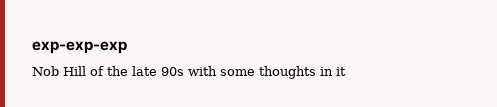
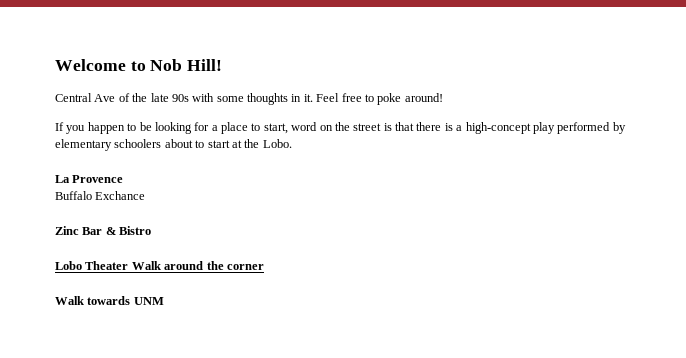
- exp-exp-exp
- Nob Hill of the late 90s with some thoughts in it
+ Welcome to Nob Hill!
+ Central Ave of the late 90s with some thoughts in it. Feel free to poke around!
+ If you happen to be looking for a place to start, word on the street is that there is a high-concept play performed by elementary schoolers about to start at the Lobo.
+ La Provence
+ Buffalo Exchance
+ Zinc Bar & Bistro
+ Lobo Theater Walk around the corner
+ Walk towards UNM

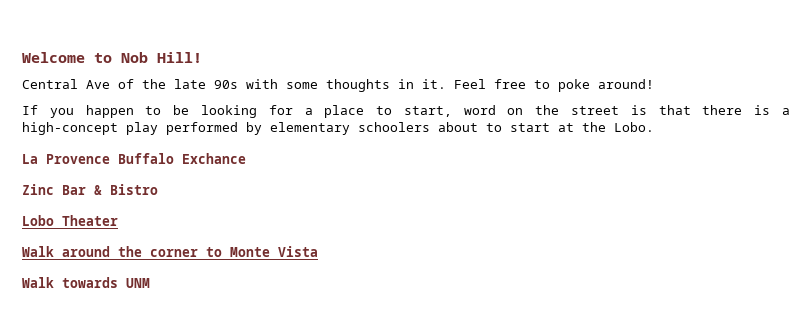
- La Provence
- Buffalo Exchance
+ La Provence Buffalo Exchance
- Lobo Theater Walk around the corner
+ Lobo Theater
+ Walk around the corner to Monte Vista

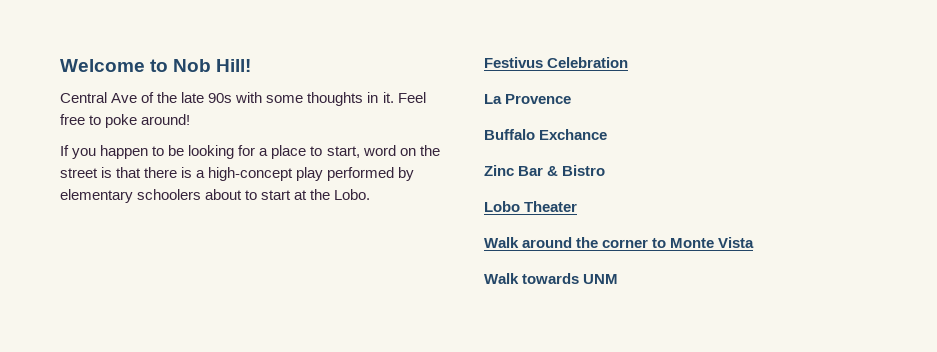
+ Festivus Celebration
- La Provence Buffalo Exchance
+ La Provence
+ Buffalo Exchance

